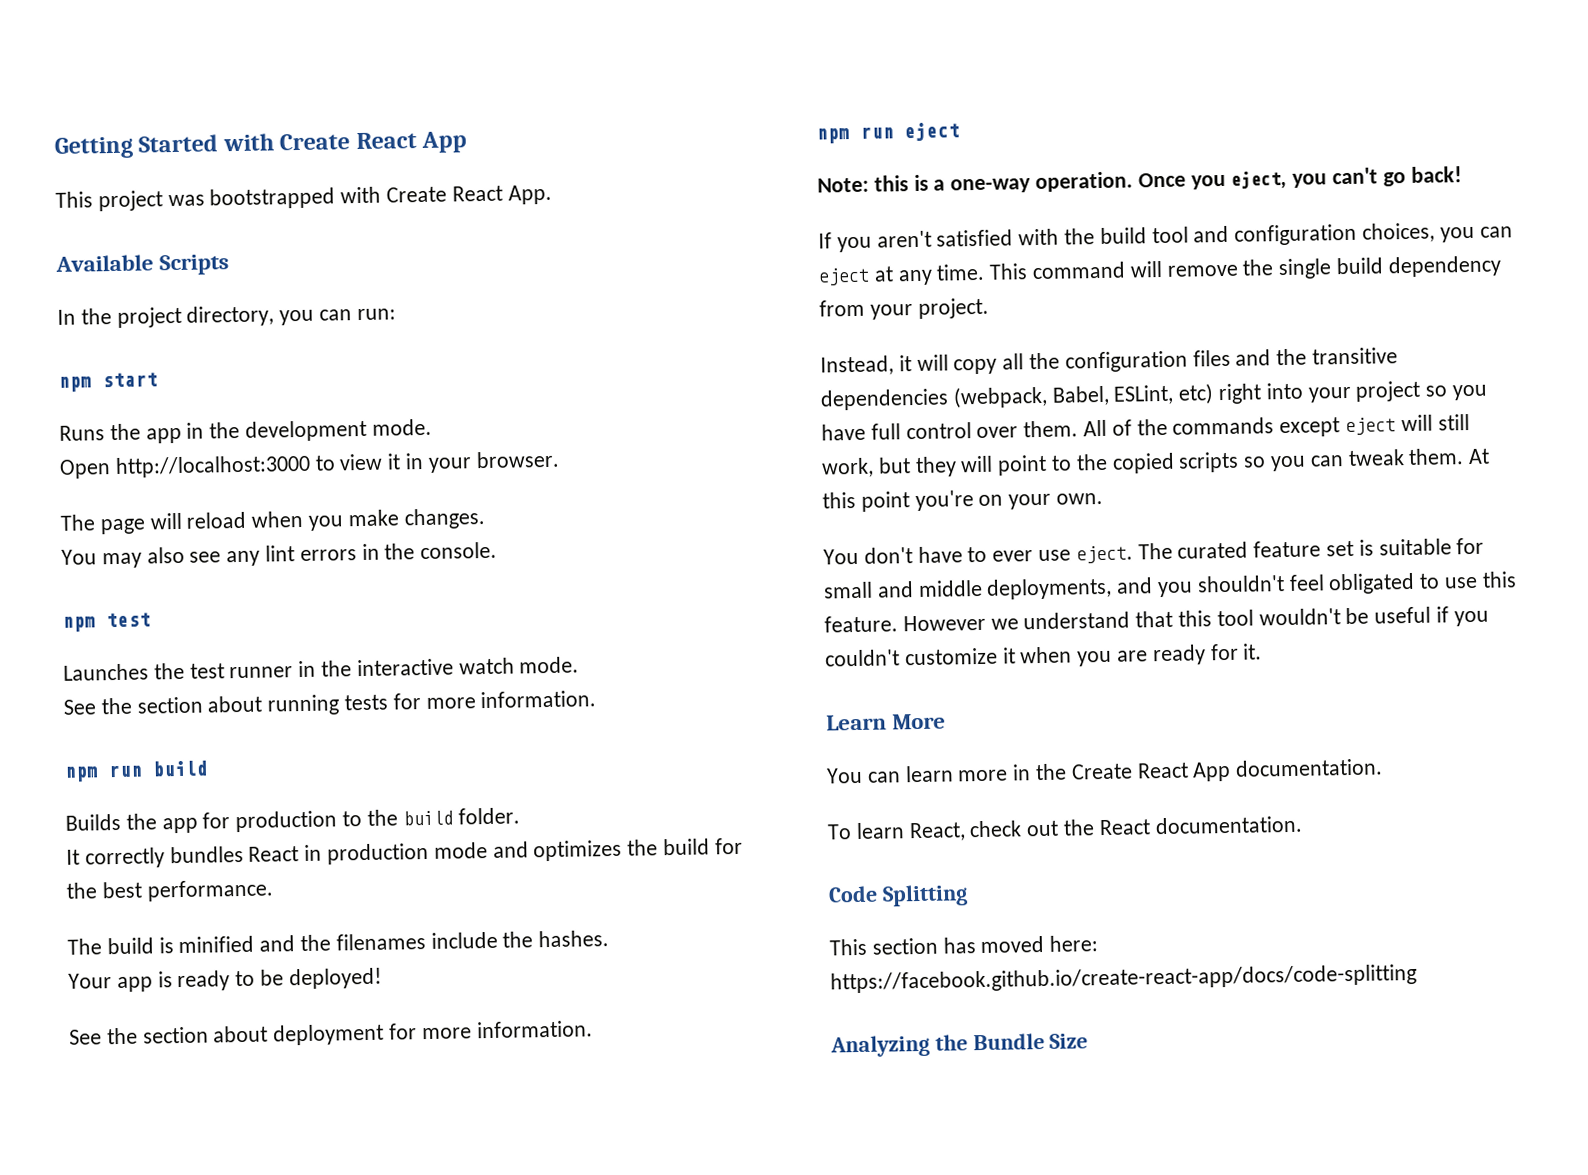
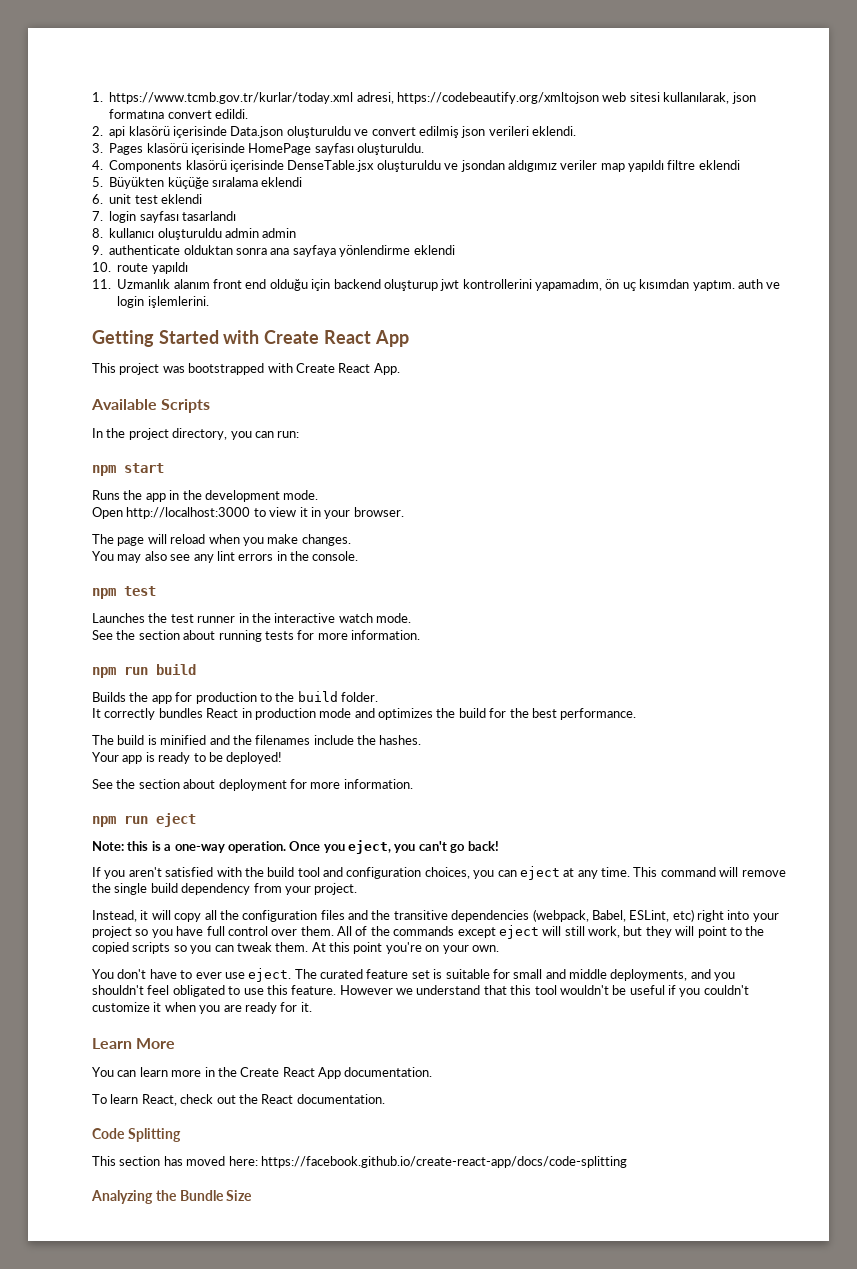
+ 1. https://www.tcmb.gov.tr/kurlar/today.xml adresi, https://codebeautify.org/xmltojson web sitesi kullanılarak, json formatına convert edildi.
+ 2. api klasörü içerisinde Data.json oluşturuldu ve convert edilmiş json verileri eklendi.
+ 3. Pages klasörü içerisinde HomePage sayfası oluşturuldu.
+ 4. Components klasörü içerisinde DenseTable.jsx oluşturuldu ve jsondan aldıgımız veriler map yapıldı filtre eklendi
+ 5. Büyükten küçüğe sıralama eklendi
+ 6. unit test eklendi
+ 7. login sayfası tasarlandı
+ 8. kullanıcı oluşturuldu admin admin
+ 9. authenticate olduktan sonra ana sayfaya yönlendirme eklendi
+ 10. route yapıldı
+ 11. Uzmanlık alanım front end olduğu için backend oluşturup jwt kontrollerini yapamadım, ön uç kısımdan yaptım. auth ve login işlemlerini.

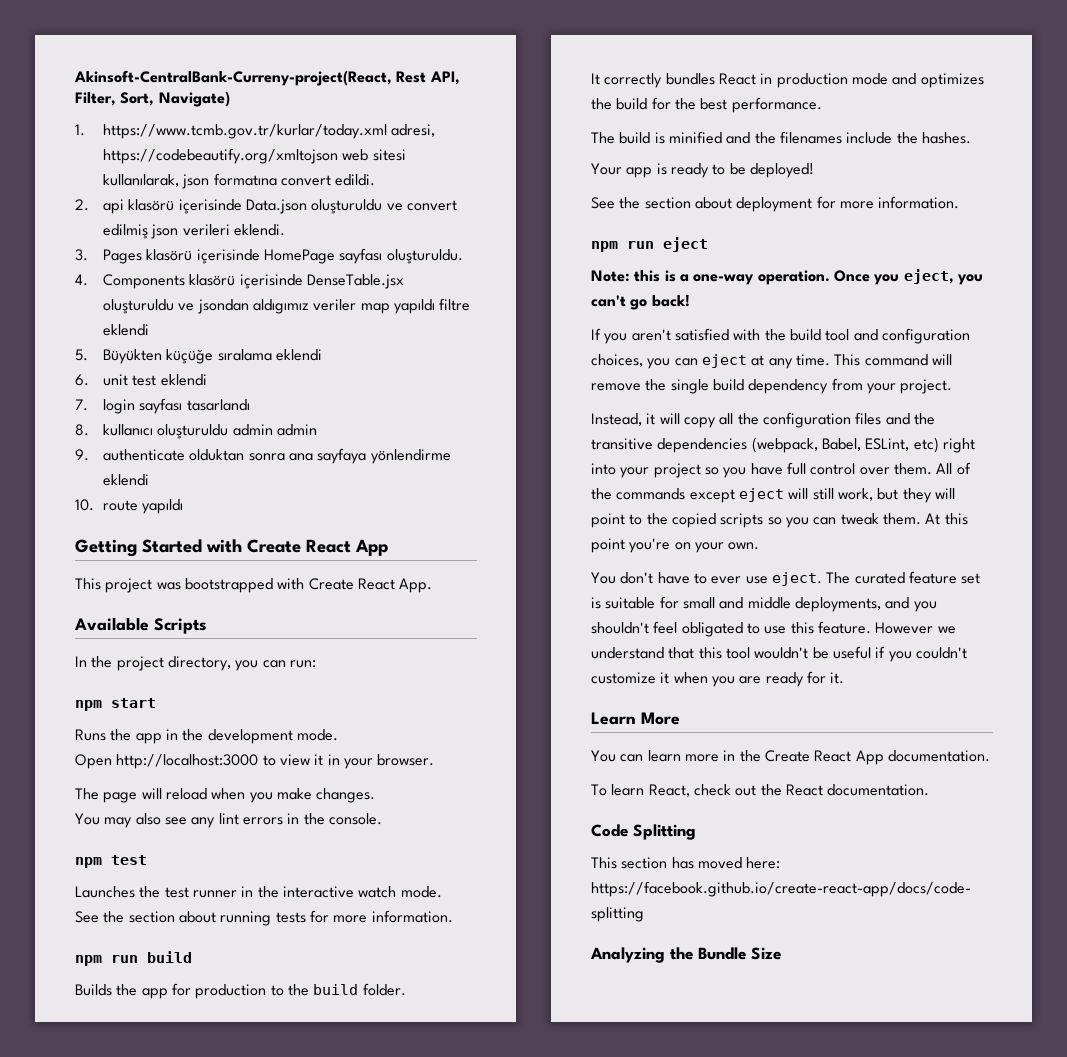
+ Akinsoft-CentralBank-Curreny-project(React, Rest API, Filter, Sort, Navigate)
- 11. Uzmanlık alanım front end olduğu için backend oluşturup jwt kontrollerini yapamadım, ön uç kısımdan yaptım. auth ve login işlemlerini.

